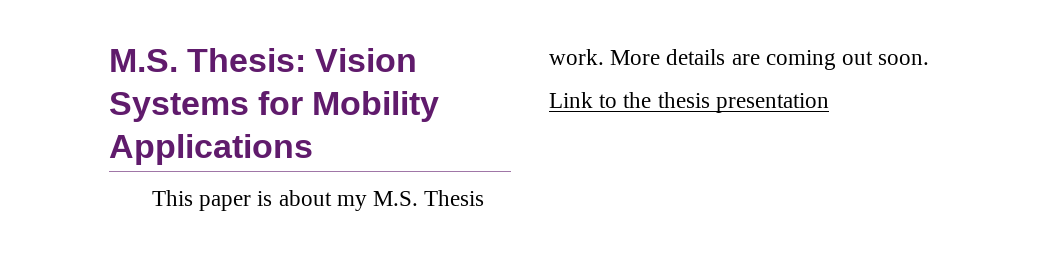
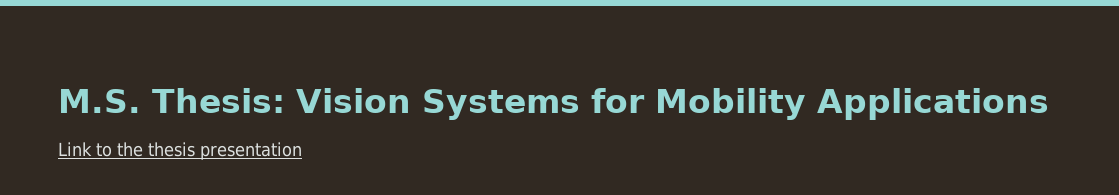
- This paper is about my M.S. Thesis work. More details are coming out soon.

